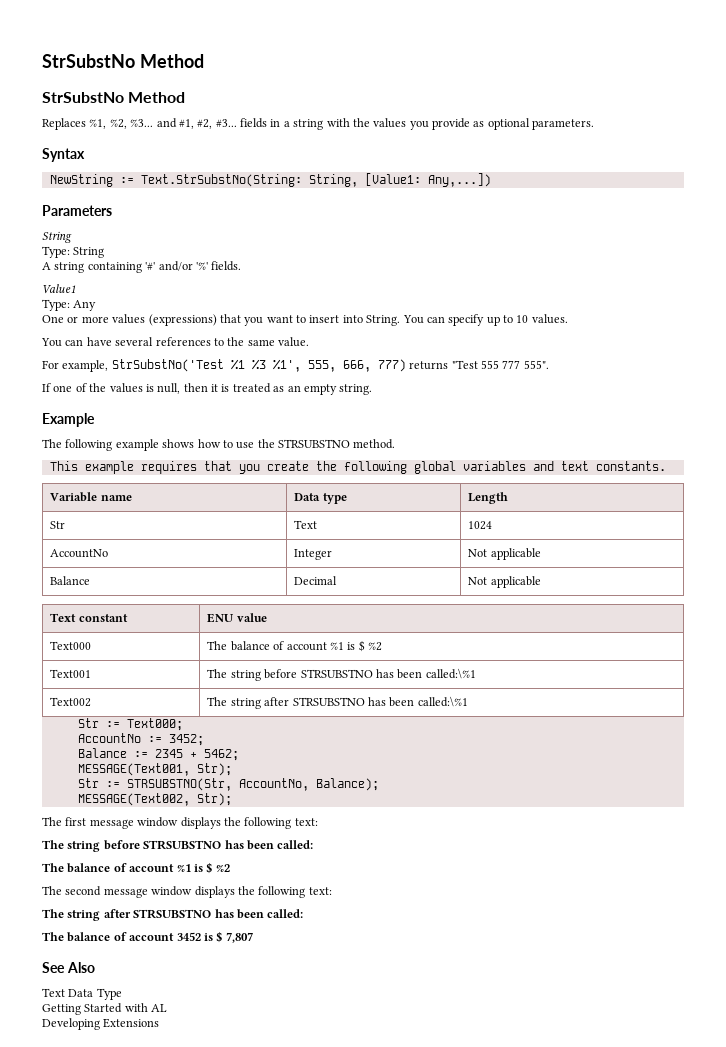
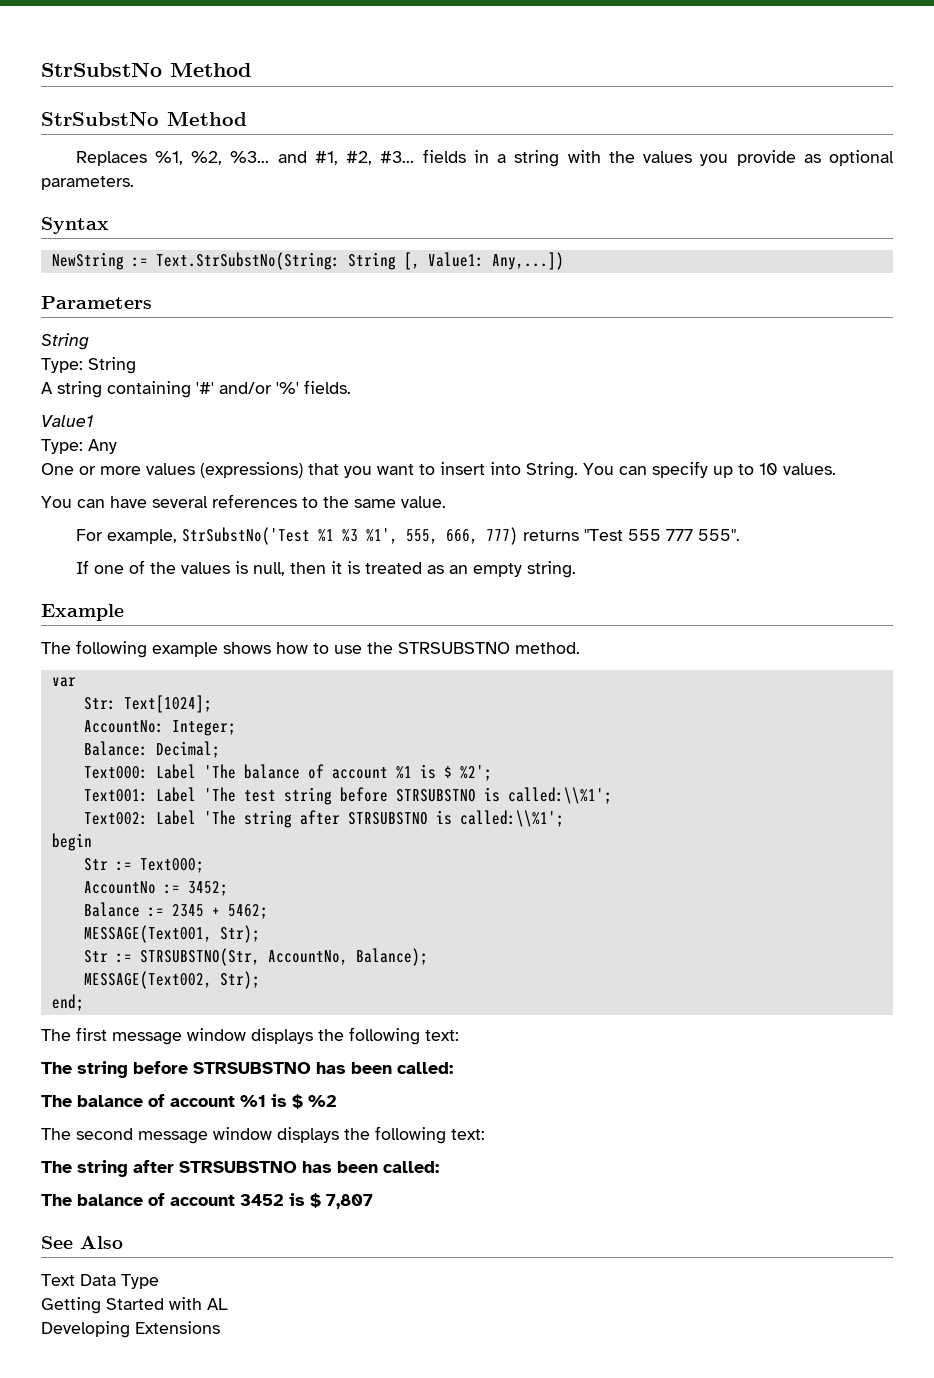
- NewString := Text.StrSubstNo(String: String, [Value1: Any,...])
+ NewString := Text.StrSubstNo(String: String [, Value1: Any,...])
- This example requires that you create the following global variables and text constants.
- Variable name | Data type | Length
- Str | Text | 1024
- AccountNo | Integer | Not applicable
- Balance | Decimal | Not applicable
- Text constant | ENU value
- Text000 | The balance of account %1 is $ %2
- Text001 | The string before STRSUBSTNO has been called:\%1
- Text002 | The string after STRSUBSTNO has been called:\%1
+ var
+ Str: Text[1024];
+ AccountNo: Integer;
+ Balance: Decimal;
+ Text000: Label 'The balance of account %1 is $ %2';
+ Text001: Label 'The test string before STRSUBSTNO is called:\\%1';
+ Text002: Label 'The string after STRSUBSTNO is called:\\%1';
+ begin
+ end;

